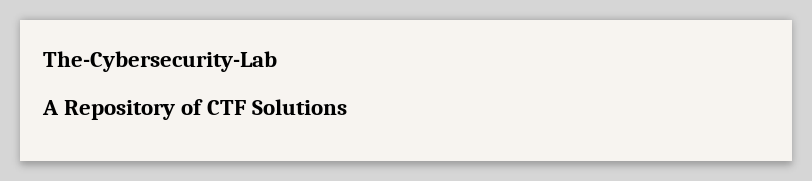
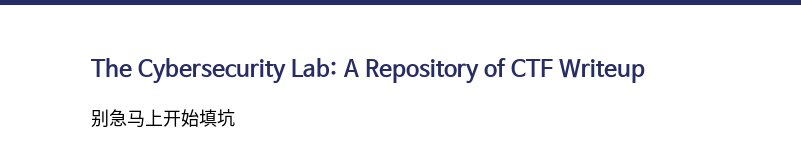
- The-Cybersecurity-Lab
- A Repository of CTF Solutions
+ The Cybersecurity Lab: A Repository of CTF Writeup
+ 别急马上开始填坑

